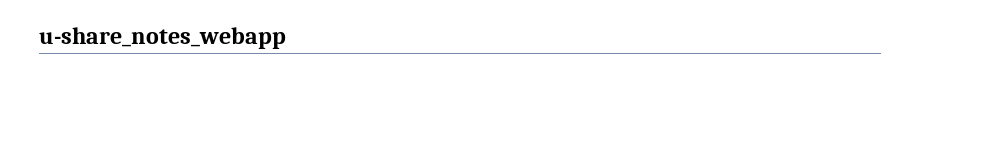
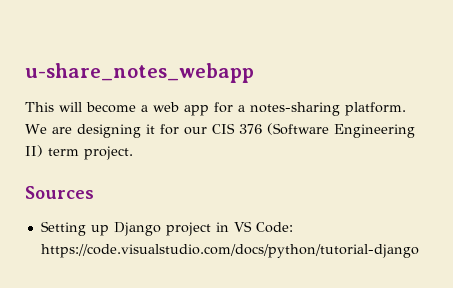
+ This will become a web app for a notes-sharing platform. We are designing it for our CIS 376 (Software Engineering II) term project.
+ Sources
+ Setting up Django project in VS Code: https://code.visualstudio.com/docs/python/tutorial-django

